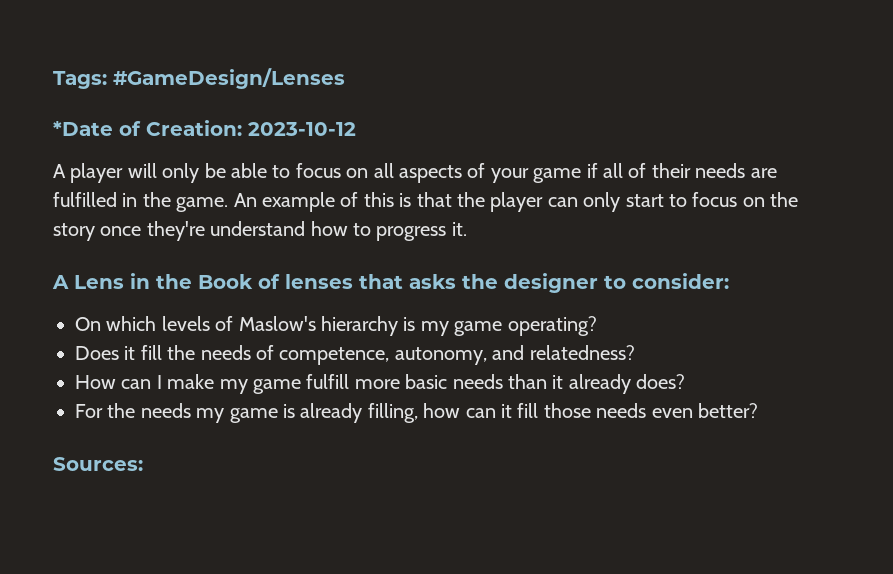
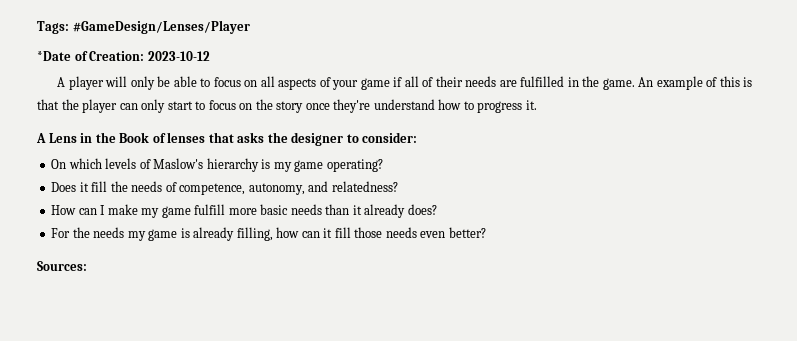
- Tags: #GameDesign/Lenses
+ Tags: #GameDesign/Lenses/Player

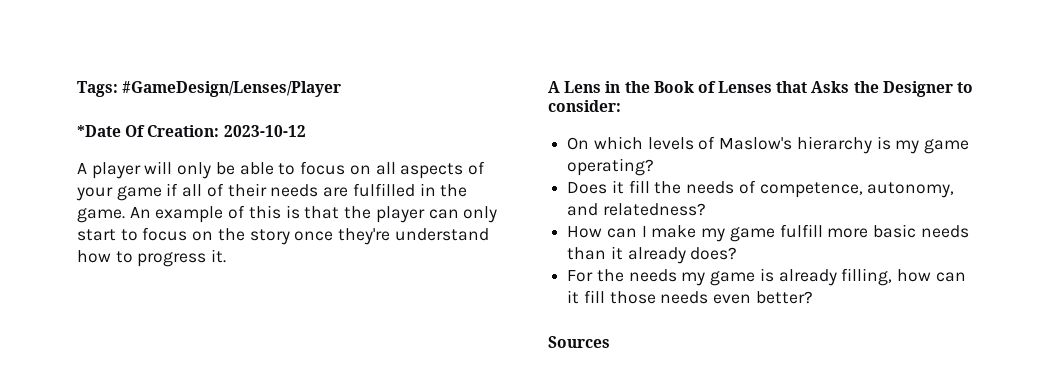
- *Date of Creation: 2023-10-12
+ *Date Of Creation: 2023-10-12
- A Lens in the Book of lenses that asks the designer to consider:
+ A Lens in the Book of Lenses that Asks the Designer to consider:
- Sources:
+ Sources

